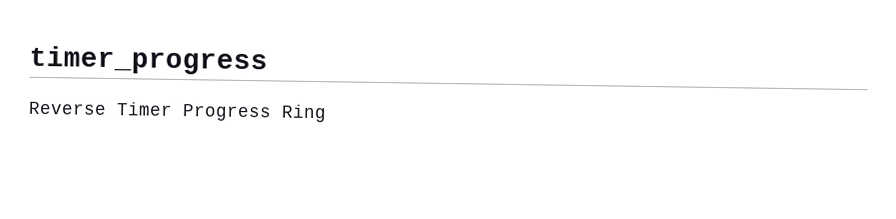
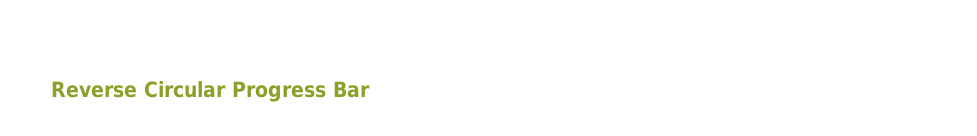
- timer_progress
- Reverse Timer Progress Ring
+ Reverse Circular Progress Bar

